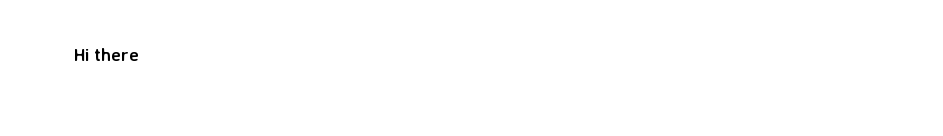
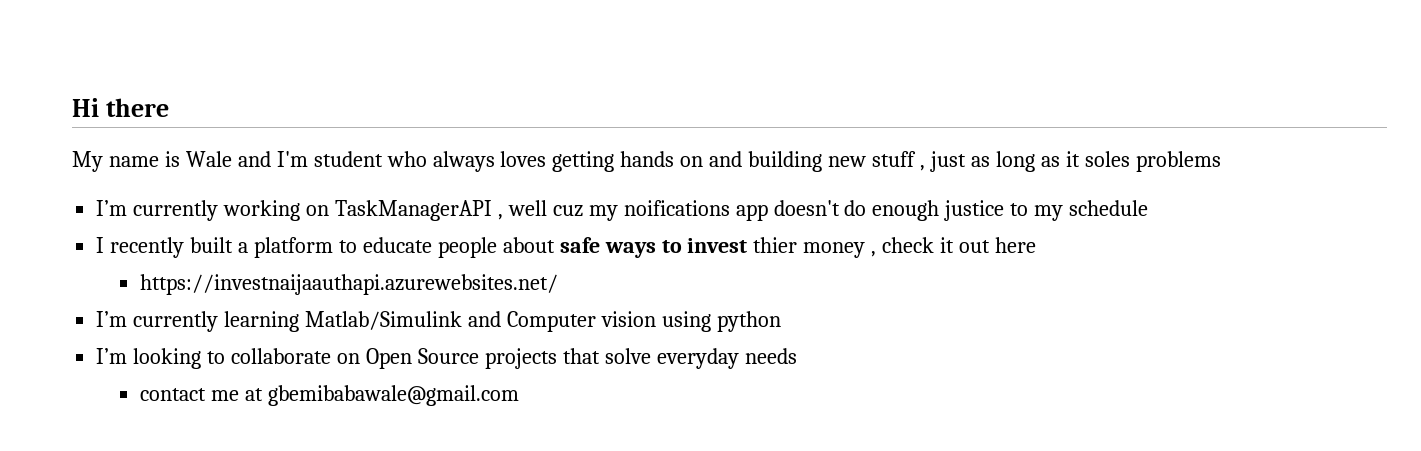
+ My name is Wale and I'm student who always loves getting hands on and building new stuff , just as long as it soles problems
+ I’m currently working on TaskManagerAPI , well cuz my noifications app doesn't do enough justice to my schedule
+ I recently built a platform to educate people about safe ways to invest thier money , check it out here
+ https://investnaijaauthapi.azurewebsites.net/
+ I’m currently learning Matlab/Simulink and Computer vision using python
+ I’m looking to collaborate on Open Source projects that solve everyday needs
+ contact me at gbemibabawale@gmail.com

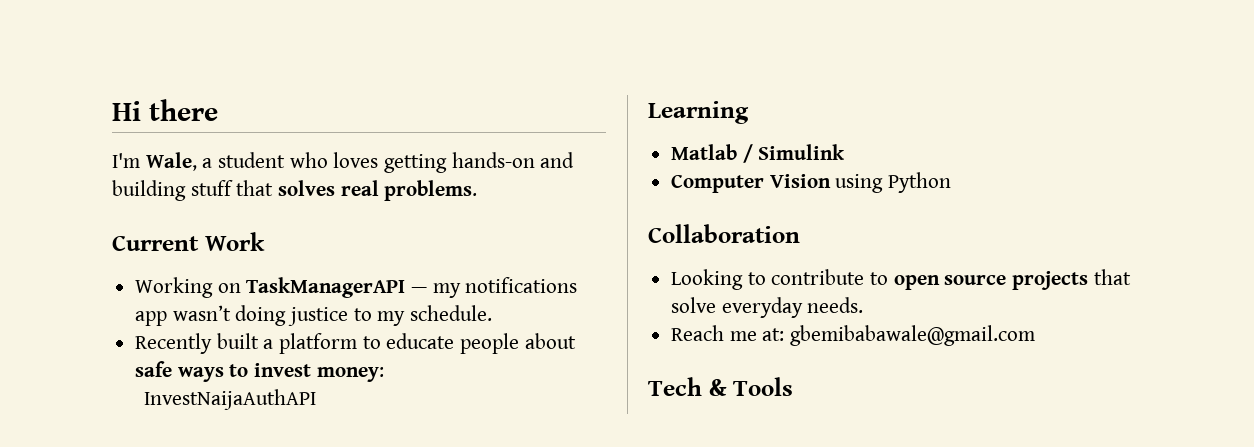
- My name is Wale and I'm student who always loves getting hands on and building new stuff , just as long as it soles problems
- I’m currently working on TaskManagerAPI , well cuz my noifications app doesn't do enough justice to my schedule
- I recently built a platform to educate people about safe ways to invest thier money , check it out here
- https://investnaijaauthapi.azurewebsites.net/
- I’m currently learning Matlab/Simulink and Computer vision using python
- I’m looking to collaborate on Open Source projects that solve everyday needs
- contact me at gbemibabawale@gmail.com
+ I'm Wale, a student who loves getting hands-on and building stuff that solves real problems.
+ Current Work
+ Working on TaskManagerAPI — my notifications app wasn’t doing justice to my schedule.
+ Recently built a platform to educate people about safe ways to invest money:
+ InvestNaijaAuthAPI
+ Learning
+ Matlab / Simulink
+ Computer Vision using Python
+ Collaboration
+ Looking to contribute to open source projects that solve everyday needs.
+ Reach me at: gbemibabawale@gmail.com
+ Tech & Tools

